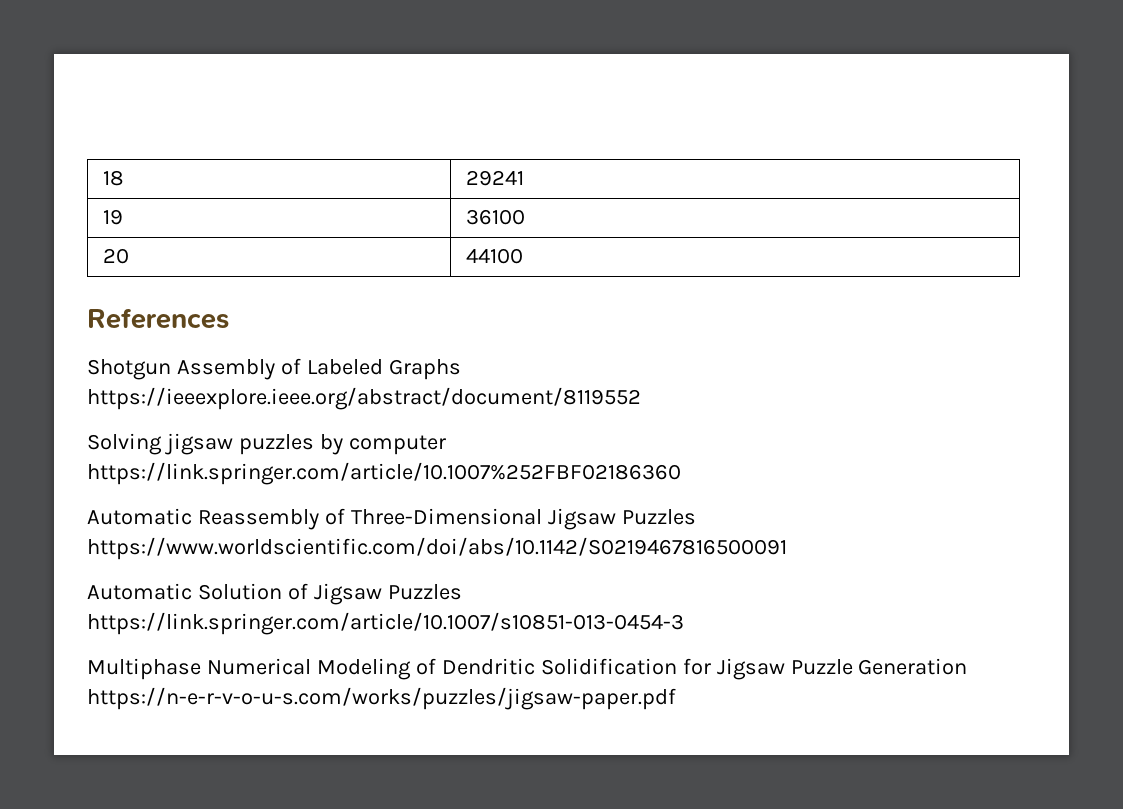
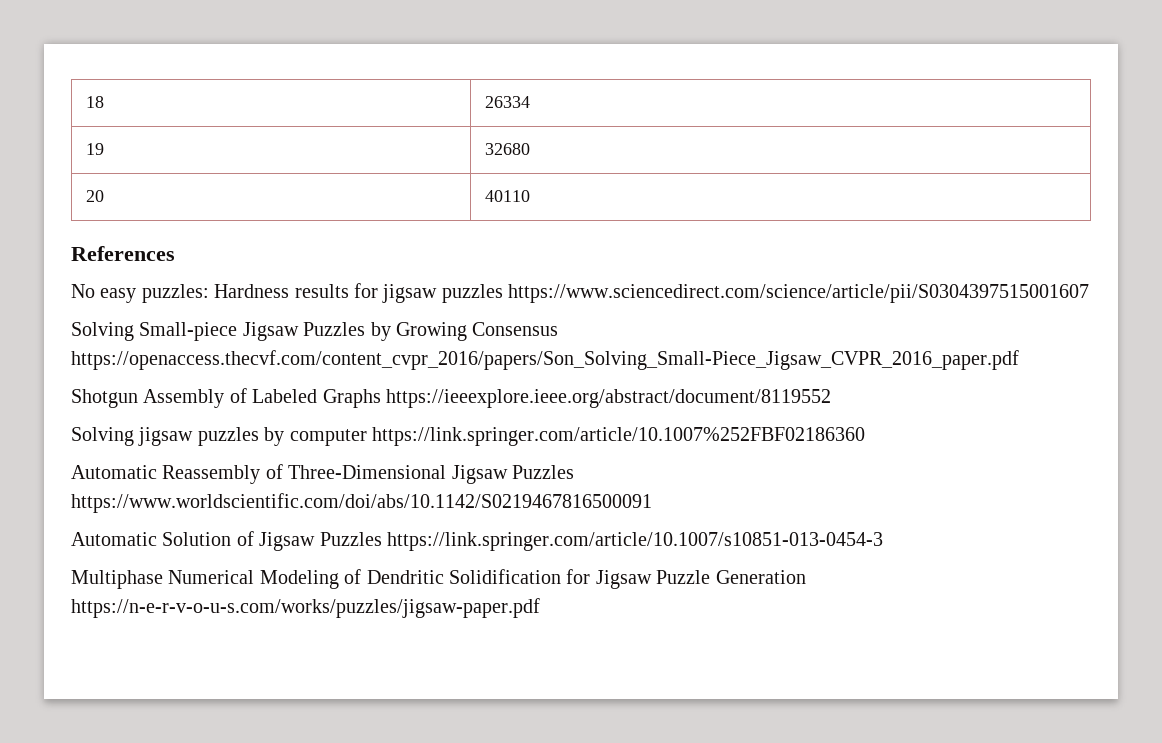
- 18 | 29241
+ 18 | 26334
- 19 | 36100
+ 19 | 32680
- 20 | 44100
+ 20 | 40110
+ No easy puzzles: Hardness results for jigsaw puzzles https://www.sciencedirect.com/science/article/pii/S0304397515001607
+ Solving Small-piece Jigsaw Puzzles by Growing Consensus https://openaccess.thecvf.com/content_cvpr_2016/papers/Son_Solving_Small-Piece_Jigsaw_CVPR_2016_paper.pdf

